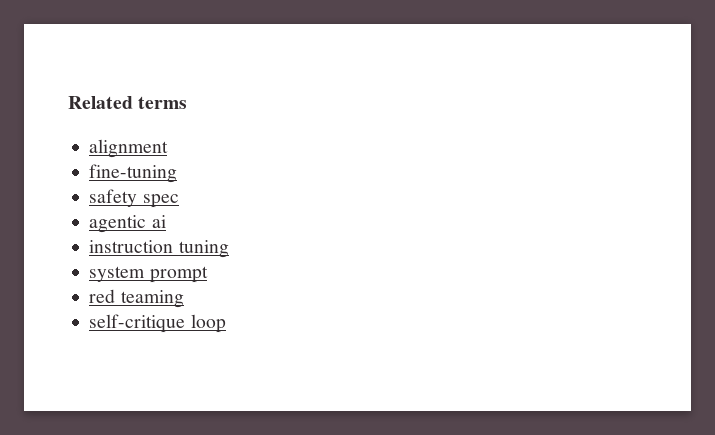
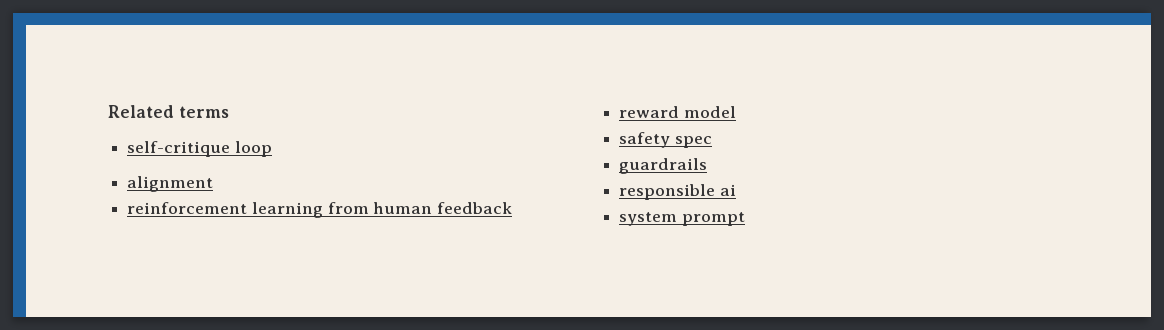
+ self-critique loop
- fine-tuning
+ reinforcement learning from human feedback
+ reward model
- agentic ai
+ guardrails
+ responsible ai
- instruction tuning
- red teaming
- self-critique loop

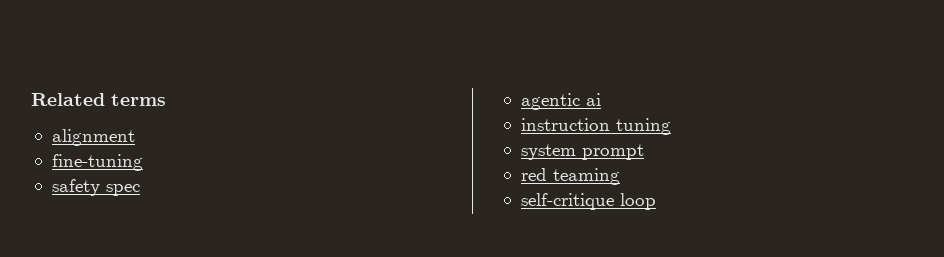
- self-critique loop
- reinforcement learning from human feedback
- reward model
+ fine-tuning
  safety spec
- guardrails
- responsible ai
+ agentic ai
+ instruction tuning
  system prompt
+ red teaming
+ self-critique loop

